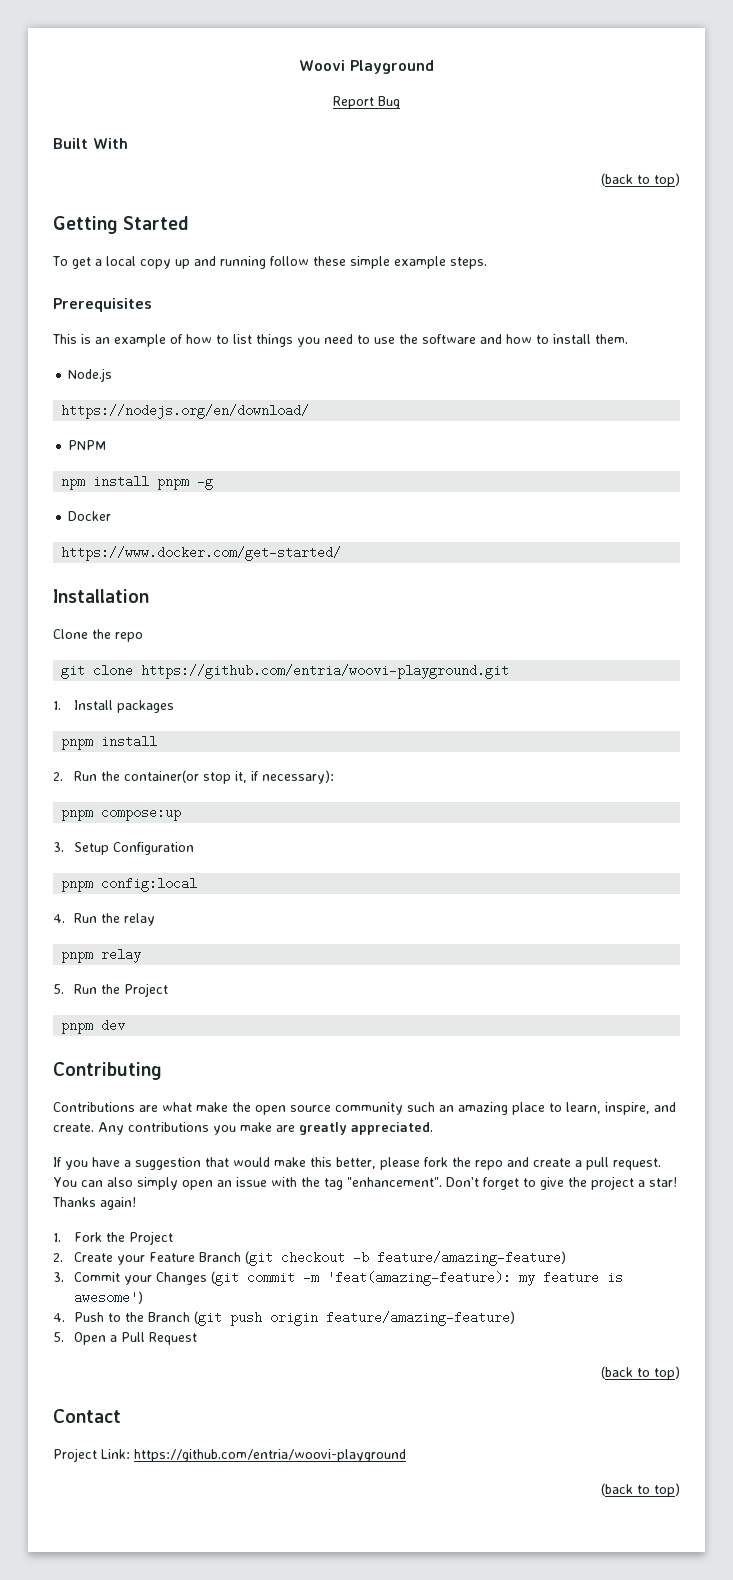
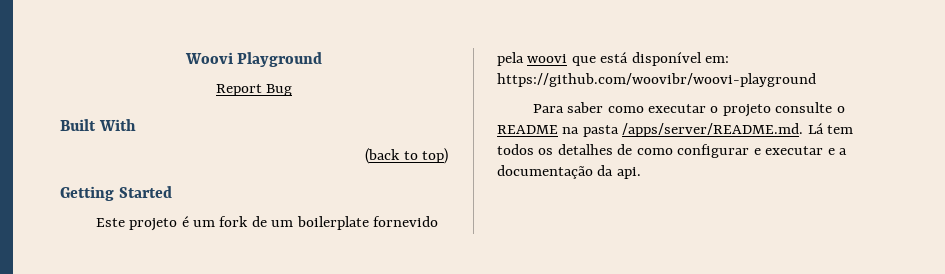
- To get a local copy up and running follow these simple example steps.
- Prerequisites
- This is an example of how to list things you need to use the software and how to install them.
- Node.js
- https://nodejs.org/en/download/
- PNPM
- npm install pnpm -g
- Docker
- https://www.docker.com/get-started/
- Installation
- Clone the repo
- git clone https://github.com/entria/woovi-playground.git
- 1. Install packages
- pnpm install
- 2. Run the container(or stop it, if necessary):
- pnpm compose:up
- 3. Setup Configuration
- pnpm config:local
- 4. Run the relay
- pnpm relay
- 5. Run the Project
- pnpm dev
- Contributing
- Contributions are what make the open source community such an amazing place to learn, inspire, and create. Any contributions you make are greatly appreciated.
- If you have a suggestion that would make this better, please fork the repo and create a pull request. You can also simply open an issue with the tag "enhancement". Don't forget to give the project a star! Thanks again!
- 1. Fork the Project
- 2. Create your Feature Branch (git checkout -b feature/amazing-feature)
- 3. Commit your Changes (git commit -m 'feat(amazing-feature): my feature is awesome')
- 4. Push to the Branch (git push origin feature/amazing-feature)
- 5. Open a Pull Request
- (back to top)
- Contact
- Project Link: https://github.com/entria/woovi-playground
- (back to top)
+ Este projeto é um fork de um boilerplate fornevido pela woovi que está disponível em: https://github.com/woovibr/woovi-playground
+ Para saber como executar o projeto consulte o README na pasta /apps/server/README.md. Lá tem todos os detalhes de como configurar e executar e a documentação da api.

